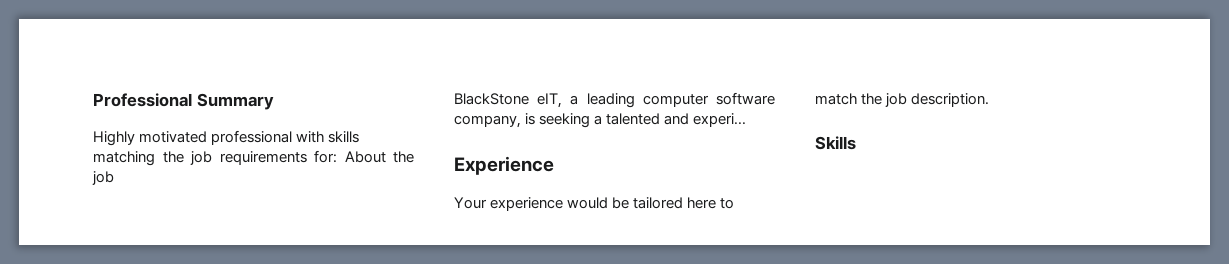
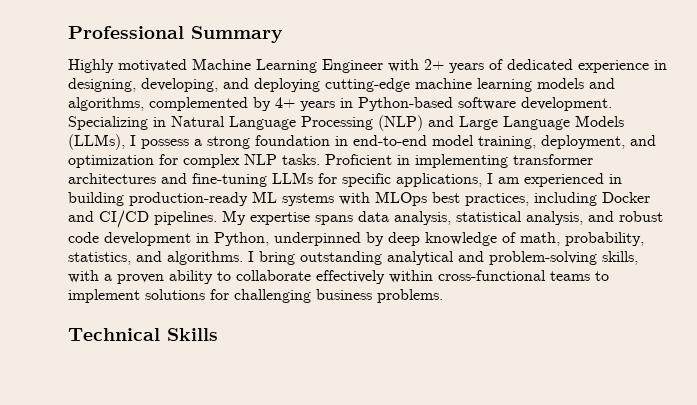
- Highly motivated professional with skills matching the job requirements for: About the job
- BlackStone eIT, a leading computer software company, is seeking a talented and experi...
- Experience
- Your experience would be tailored here to match the job description.
- Skills
+ Highly motivated Machine Learning Engineer with 2+ years of dedicated experience in designing, developing, and deploying cutting-edge machine learning models and algorithms, complemented by 4+ years in Python-based software development. Specializing in Natural Language Processing (NLP) and Large Language Models (LLMs), I possess a strong foundation in end-to-end model training, deployment, and optimization for complex NLP tasks. Proficient in implementing transformer architectures and fine-tuning LLMs for specific applications, I am experienced in building production-ready ML systems with MLOps best practices, including Docker and CI/CD pipelines. My expertise spans data analysis, statistical analysis, and robust code development in Python, underpinned by deep knowledge of math, probability, statistics, and algorithms. I bring outstanding analytical and problem-solving skills, with a proven ability to collaborate effectively within cross-functional teams to implement solutions for challenging business problems.
+ Technical Skills

